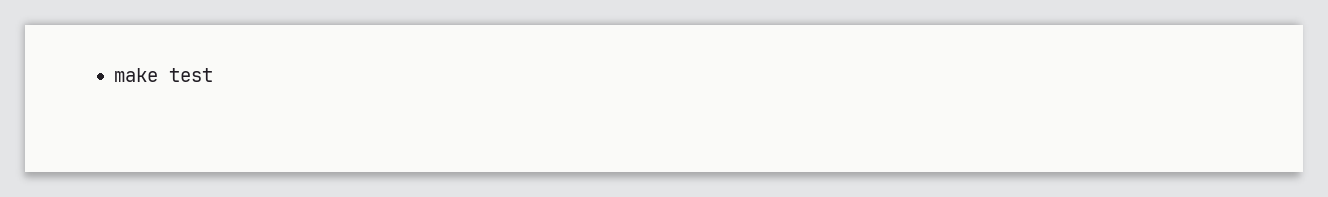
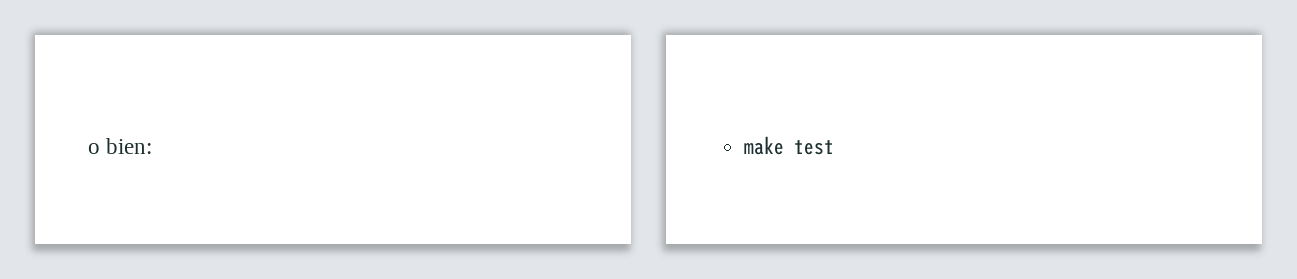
+ o bien:

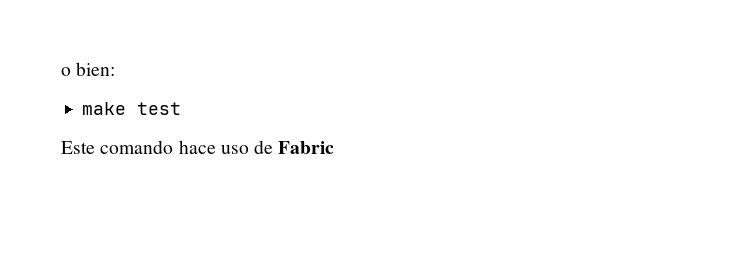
+ Este comando hace uso de Fabric

